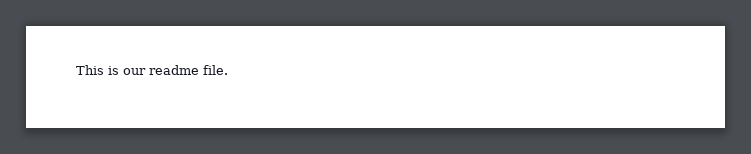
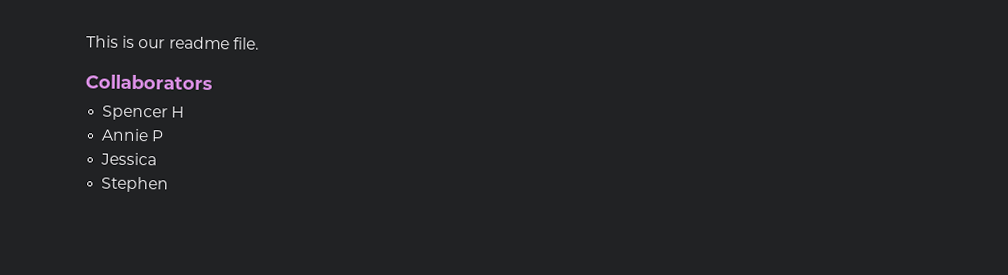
+ Collaborators
+ Spencer H
+ Annie P
+ Jessica
+ Stephen

